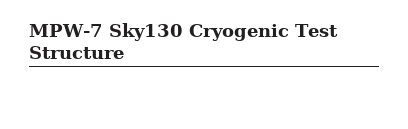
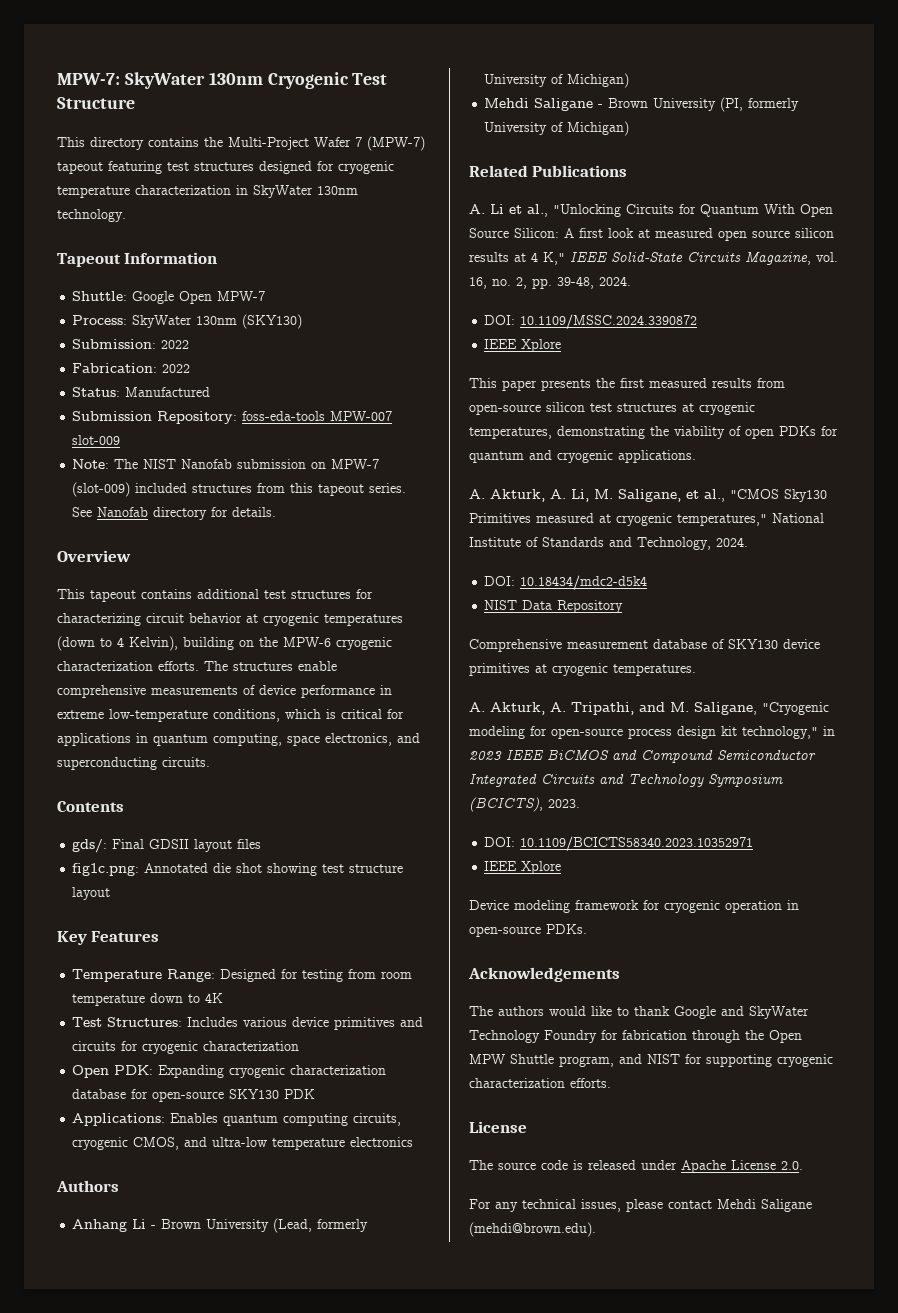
- MPW-7 Sky130 Cryogenic Test Structure
+ MPW-7: SkyWater 130nm Cryogenic Test Structure
+ This directory contains the Multi-Project Wafer 7 (MPW-7) tapeout featuring test structures designed for cryogenic temperature characterization in SkyWater 130nm technology.
+ Tapeout Information
+ Shuttle: Google Open MPW-7
+ Process: SkyWater 130nm (SKY130)
+ Submission: 2022
+ Fabrication: 2022
+ Status: Manufactured
+ Submission Repository: foss-eda-tools MPW-007 slot-009
+ Note: The NIST Nanofab submission on MPW-7 (slot-009) included structures from this tapeout series. See Nanofab directory for details.
+ Overview
+ This tapeout contains additional test structures for characterizing circuit behavior at cryogenic temperatures (down to 4 Kelvin), building on the MPW-6 cryogenic characterization efforts. The structures enable comprehensive measurements of device performance in extreme low-temperature conditions, which is critical for applications in quantum computing, space electronics, and superconducting circuits.
+ Contents
+ gds/: Final GDSII layout files
+ fig1c.png: Annotated die shot showing test structure layout
+ Key Features
+ Temperature Range: Designed for testing from room temperature down to 4K
+ Test Structures: Includes various device primitives and circuits for cryogenic characterization
+ Open PDK: Expanding cryogenic characterization database for open-source SKY130 PDK
+ Applications: Enables quantum computing circuits, cryogenic CMOS, and ultra-low temperature electronics
+ Authors
+ Anhang Li - Brown University (Lead, formerly University of Michigan)
+ Mehdi Saligane - Brown University (PI, formerly University of Michigan)
+ Related Publications
+ A. Li et al., "Unlocking Circuits for Quantum With Open Source Silicon: A first look at measured open source silicon results at 4 K," IEEE Solid-State Circuits Magazine, vol. 16, no. 2, pp. 39-48, 2024.
+ DOI: 10.1109/MSSC.2024.3390872
+ IEEE Xplore
+ This paper presents the first measured results from open-source silicon test structures at cryogenic temperatures, demonstrating the viability of open PDKs for quantum and cryogenic applications.
+ A. Akturk, A. Li, M. Saligane, et al., "CMOS Sky130 Primitives measured at cryogenic temperatures," National Institute of Standards and Technology, 2024.
+ DOI: 10.18434/mdc2-d5k4
+ NIST Data Repository
+ Comprehensive measurement database of SKY130 device primitives at cryogenic temperatures.
+ A. Akturk, A. Tripathi, and M. Saligane, "Cryogenic modeling for open-source process design kit technology," in 2023 IEEE BiCMOS and Compound Semiconductor Integrated Circuits and Technology Symposium (BCICTS), 2023.
+ DOI: 10.1109/BCICTS58340.2023.10352971
+ IEEE Xplore
+ Device modeling framework for cryogenic operation in open-source PDKs.
+ Acknowledgements
+ The authors would like to thank Google and SkyWater Technology Foundry for fabrication through the Open MPW Shuttle program, and NIST for supporting cryogenic characterization efforts.
+ License
+ The source code is released under Apache License 2.0.
+ For any technical issues, please contact Mehdi Saligane (mehdi@brown.edu).

